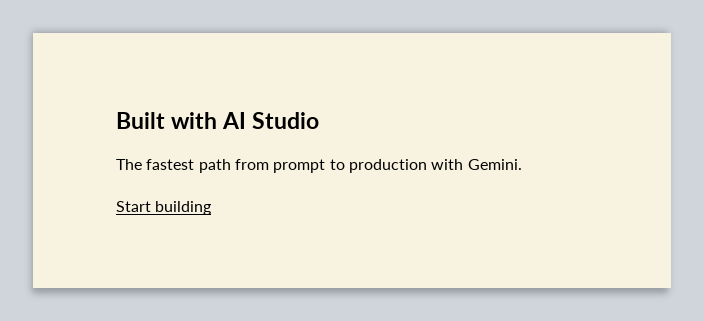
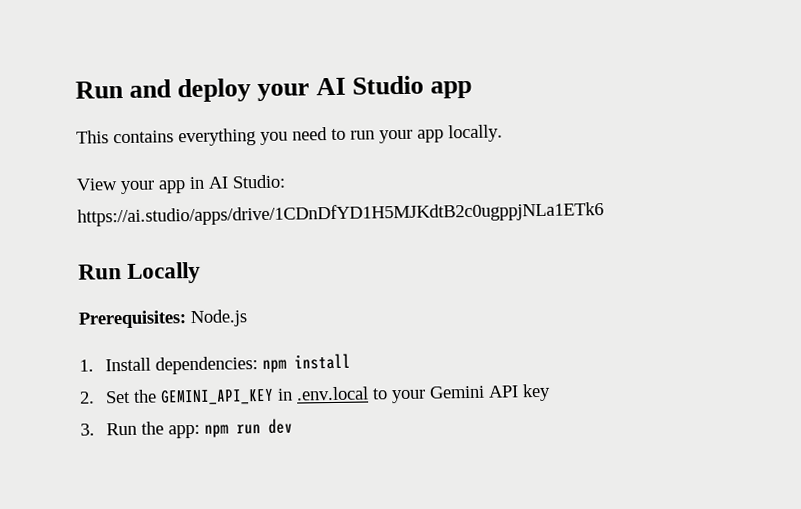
- Built with AI Studio
- The fastest path from prompt to production with Gemini.
- Start building
+ Run and deploy your AI Studio app
+ This contains everything you need to run your app locally.
+ View your app in AI Studio: https://ai.studio/apps/drive/1CDnDfYD1H5MJKdtB2c0ugppjNLa1ETk6
+ Run Locally
+ Prerequisites: Node.js
+ 1. Install dependencies: npm install
+ 2. Set the GEMINI_API_KEY in .env.local to your Gemini API key
+ 3. Run the app: npm run dev

